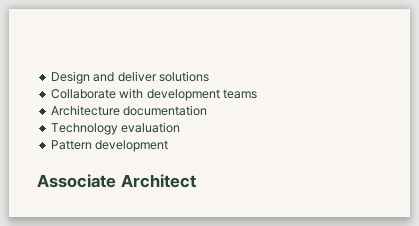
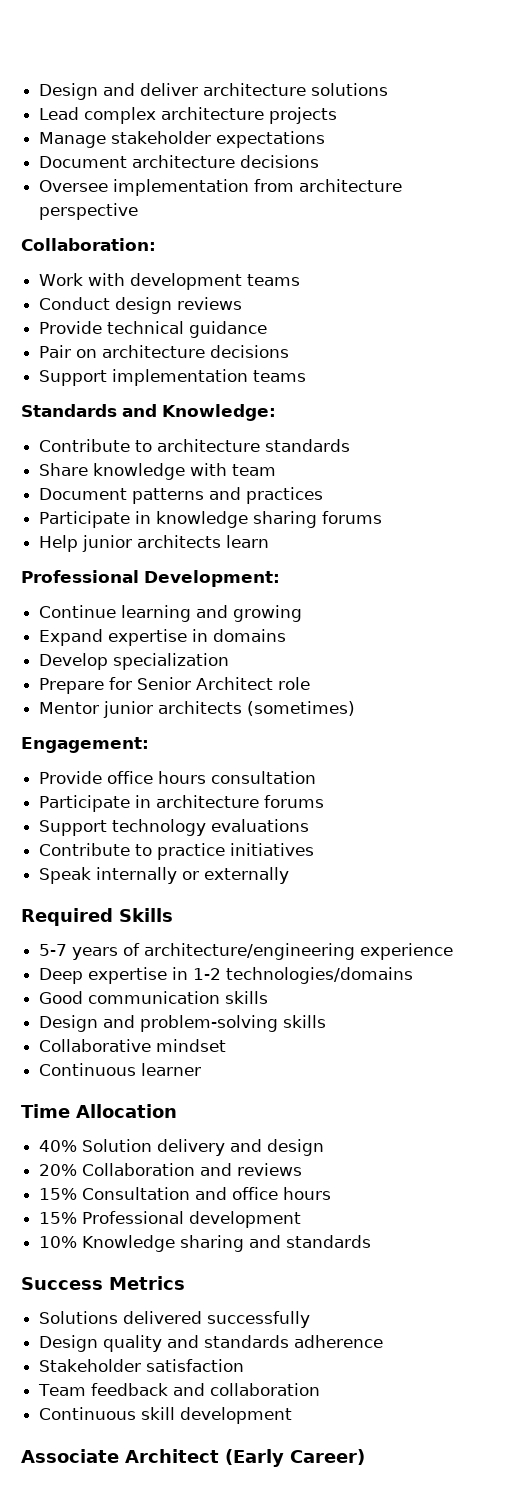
- Design and deliver solutions
+ Design and deliver architecture solutions
- Collaborate with development teams
- Architecture documentation
- Technology evaluation
- Pattern development
+ Lead complex architecture projects
+ Manage stakeholder expectations
+ Document architecture decisions
+ Oversee implementation from architecture perspective
+ Collaboration:
+ Work with development teams
+ Conduct design reviews
+ Provide technical guidance
+ Pair on architecture decisions
+ Support implementation teams
+ Standards and Knowledge:
+ Contribute to architecture standards
+ Share knowledge with team
+ Document patterns and practices
+ Participate in knowledge sharing forums
+ Help junior architects learn
+ Professional Development:
+ Continue learning and growing
+ Expand expertise in domains
+ Develop specialization
+ Prepare for Senior Architect role
+ Mentor junior architects (sometimes)
+ Engagement:
+ Provide office hours consultation
+ Participate in architecture forums
+ Support technology evaluations
+ Contribute to practice initiatives
+ Speak internally or externally
+ Required Skills
+ 5-7 years of architecture/engineering experience
+ Deep expertise in 1-2 technologies/domains
+ Good communication skills
+ Design and problem-solving skills
+ Collaborative mindset
+ Continuous learner
+ Time Allocation
+ 40% Solution delivery and design
+ 20% Collaboration and reviews
+ 15% Consultation and office hours
+ 15% Professional development
+ 10% Knowledge sharing and standards
+ Success Metrics
+ Solutions delivered successfully
+ Design quality and standards adherence
+ Stakeholder satisfaction
+ Team feedback and collaboration
+ Continuous skill development
- Associate Architect
+ Associate Architect (Early Career)

